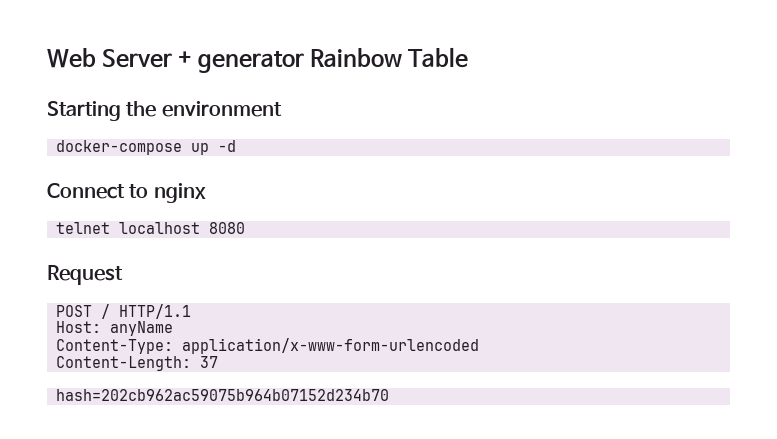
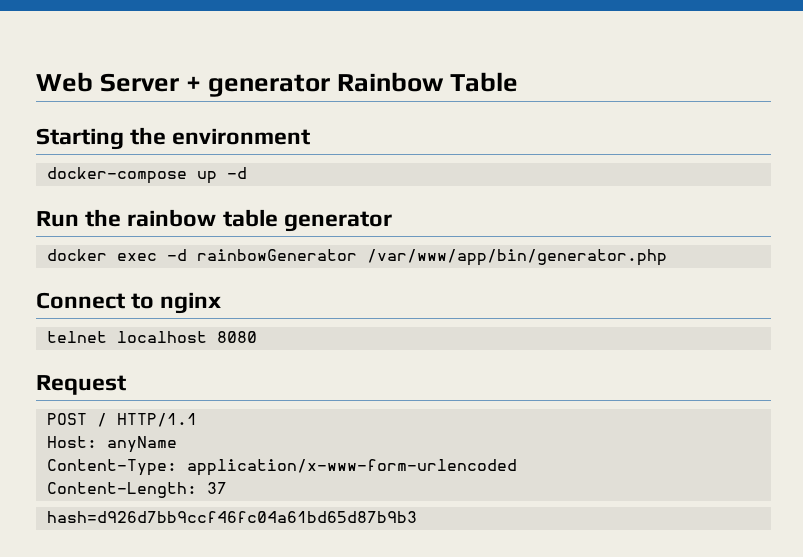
+ Run the rainbow table generator
+ docker exec -d rainbowGenerator /var/www/app/bin/generator.php
- hash=202cb962ac59075b964b07152d234b70
+ hash=d926d7bb9ccf46fc04a61bd65d87b9b3

